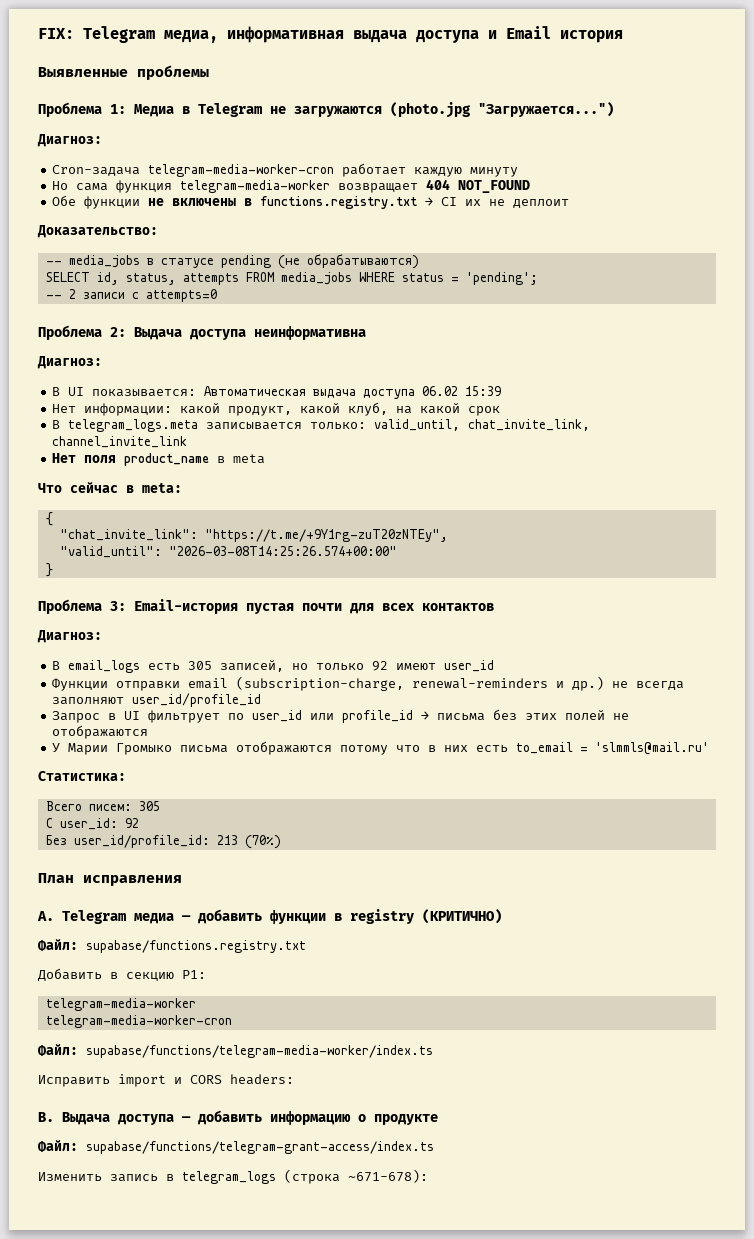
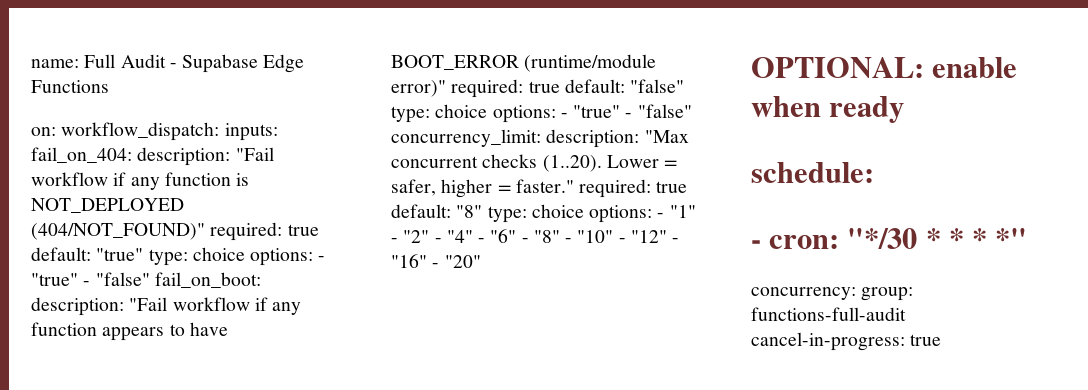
- FIX: Telegram медиа, информативная выдача доступа и Email история
- Выявленные проблемы
- Проблема 1: Медиа в Telegram не загружаются (photo.jpg "Загружается...")
- Диагноз:
- Cron-задача telegram-media-worker-cron работает каждую минуту
- Но сама функция telegram-media-worker возвращает 404 NOT_FOUND
- Обе функции не включены в functions.registry.txt → CI их не деплоит
- Доказательство:
- -- media_jobs в статусе pending (не обрабатываются)
- SELECT id, status, attempts FROM media_jobs WHERE status = 'pending';
- -- 2 записи с attempts=0
- Проблема 2: Выдача доступа неинформативна
- Диагноз:
- В UI показывается: Автоматическая выдача доступа 06.02 15:39
- Нет информации: какой продукт, какой клуб, на какой срок
- В telegram_logs.meta записывается только: valid_until, chat_invite_link, channel_invite_link
- Нет поля product_name в meta
- Что сейчас в meta:
- {
- "chat_invite_link": "https://t.me/+9Y1rg-zuT20zNTEy",
- "valid_until": "2026-03-08T14:25:26.574+00:00"
- }
- Проблема 3: Email-история пустая почти для всех контактов
- Диагноз:
- В email_logs есть 305 записей, но только 92 имеют user_id
- Функции отправки email (subscription-charge, renewal-reminders и др.) не всегда заполняют user_id/profile_id
- Запрос в UI фильтрует по user_id или profile_id → письма без этих полей не отображаются
- У Марии Громыко письма отображаются потому что в них есть to_email = 'slmmls@mail.ru'
- Статистика:
- Всего писем: 305
- С user_id: 92
- Без user_id/profile_id: 213 (70%)
- План исправления
- A. Telegram медиа — добавить функции в registry (КРИТИЧНО)
- Файл: supabase/functions.registry.txt
- Добавить в секцию P1:
- telegram-media-worker
- telegram-media-worker-cron
- Файл: supabase/functions/telegram-media-worker/index.ts
- Исправить import и CORS headers:
- B. Выдача доступа — добавить информацию о продукте
- Файл: supabase/functions/telegram-grant-access/index.ts
- Изменить запись в telegram_logs (строка ~671-678):
+ name: Full Audit - Supabase Edge Functions
+ on: workflow_dispatch: inputs: fail_on_404: description: "Fail workflow if any function is NOT_DEPLOYED (404/NOT_FOUND)" required: true default: "true" type: choice options: - "true" - "false" fail_on_boot: description: "Fail workflow if any function appears to have BOOT_ERROR (runtime/module error)" required: true default: "false" type: choice options: - "true" - "false" concurrency_limit: description: "Max concurrent checks (1..20). Lower = safer, higher = faster." required: true default: "8" type: choice options: - "1" - "2" - "4" - "6" - "8" - "10" - "12" - "16" - "20"
+ OPTIONAL: enable when ready
+ schedule:
+ - cron: "*/30 * * * *"
+ concurrency: group: functions-full-audit cancel-in-progress: true

